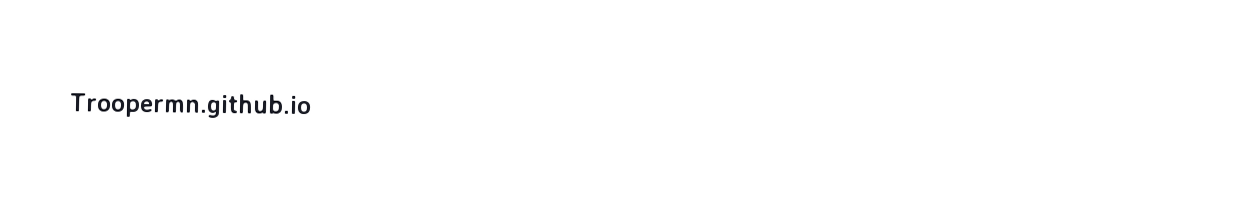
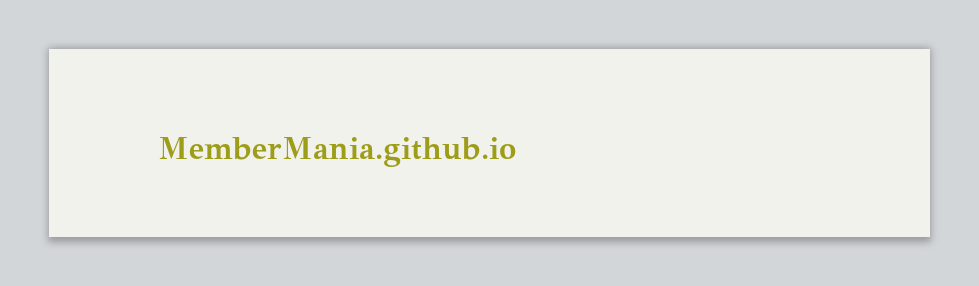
- Troopermn.github.io
+ MemberMania.github.io

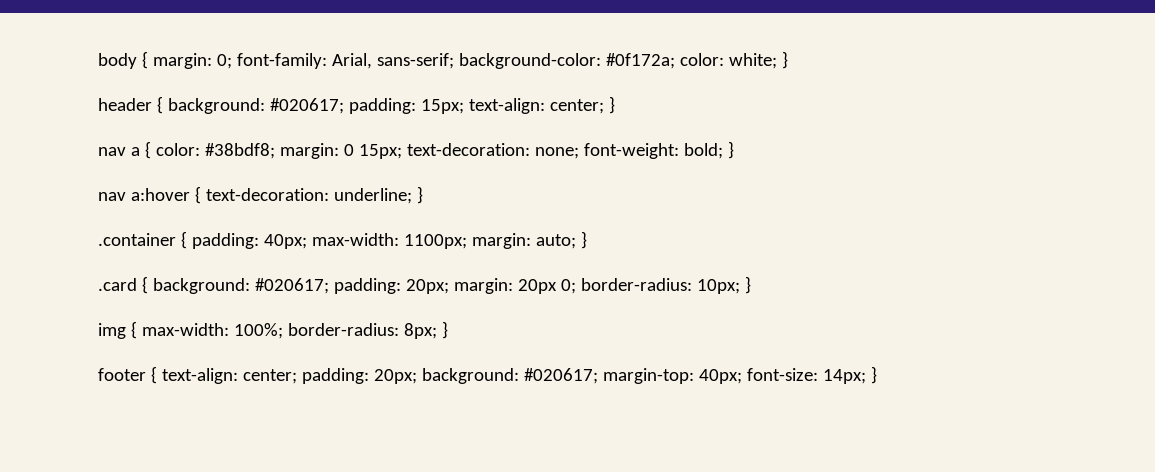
- MemberMania.github.io
+ body { margin: 0; font-family: Arial, sans-serif; background-color: #0f172a; color: white; }
+ header { background: #020617; padding: 15px; text-align: center; }
+ nav a { color: #38bdf8; margin: 0 15px; text-decoration: none; font-weight: bold; }
+ nav a:hover { text-decoration: underline; }
+ .container { padding: 40px; max-width: 1100px; margin: auto; }
+ .card { background: #020617; padding: 20px; margin: 20px 0; border-radius: 10px; }
+ img { max-width: 100%; border-radius: 8px; }
+ footer { text-align: center; padding: 20px; background: #020617; margin-top: 40px; font-size: 14px; }

